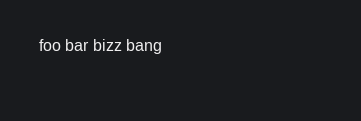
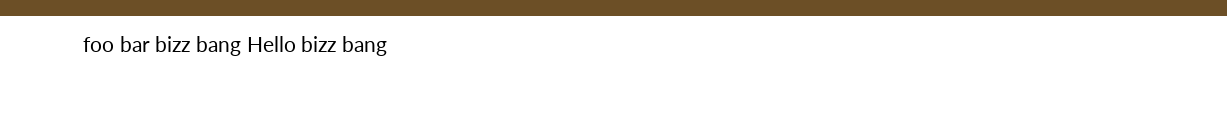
- foo bar bizz bang
+ foo bar bizz bang Hello bizz bang

